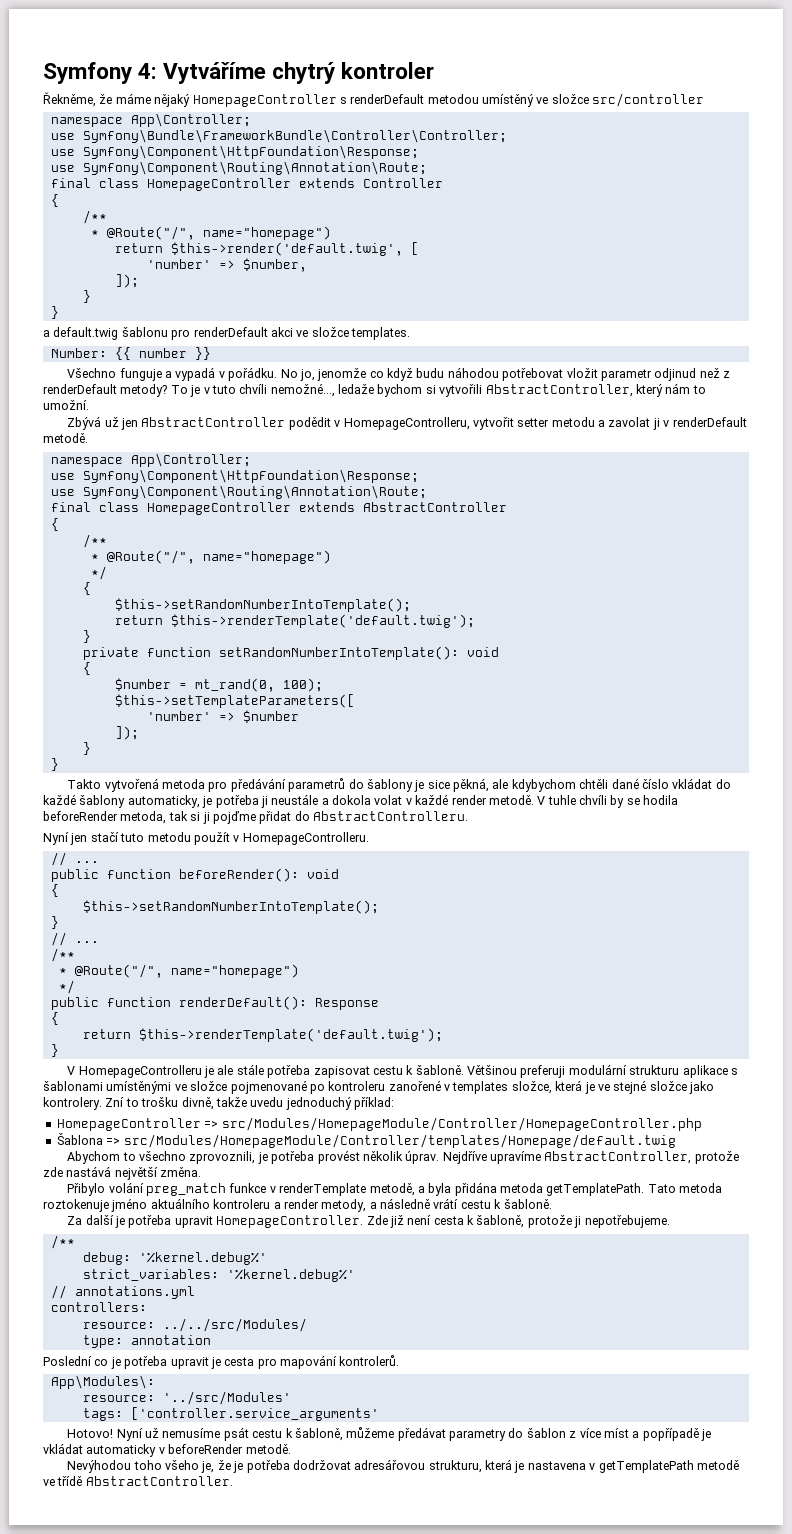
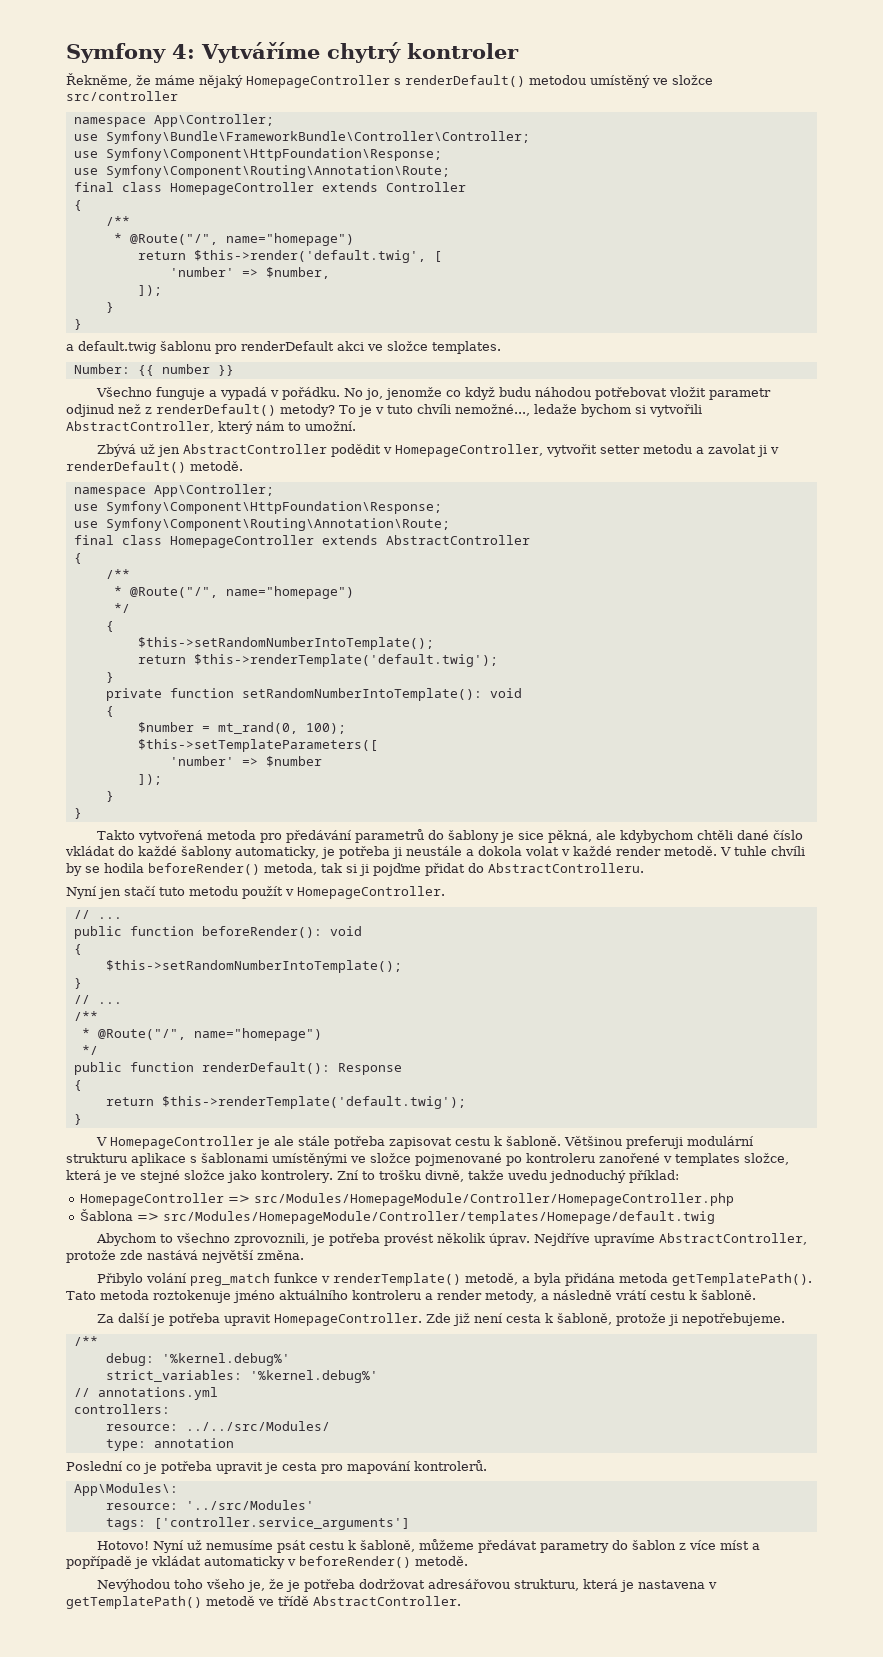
- Řekněme, že máme nějaký HomepageController s renderDefault metodou umístěný ve složce src/controller
+ Řekněme, že máme nějaký HomepageController s renderDefault() metodou umístěný ve složce src/controller
- No jo, jenomže co když budu náhodou potřebovat vložit parametr odjinud než z renderDefault metody?
+ No jo, jenomže co když budu náhodou potřebovat vložit parametr odjinud než z renderDefault() metody?
- Zbývá už jen AbstractController podědit v HomepageControlleru, vytvořit setter metodu a zavolat ji v renderDefault metodě.
+ Zbývá už jen AbstractController podědit v HomepageController, vytvořit setter metodu a zavolat ji v renderDefault() metodě.
- V tuhle chvíli by se hodila beforeRender metoda, tak si ji pojďme přidat do AbstractControlleru.
+ V tuhle chvíli by se hodila beforeRender() metoda, tak si ji pojďme přidat do AbstractControlleru.
- Nyní jen stačí tuto metodu použít v HomepageControlleru.
+ Nyní jen stačí tuto metodu použít v HomepageController.
- V HomepageControlleru je ale stále potřeba zapisovat cestu k šabloně.
+ V HomepageController je ale stále potřeba zapisovat cestu k šabloně.
- Přibylo volání preg_match funkce v renderTemplate metodě, a byla přidána metoda getTemplatePath.
+ Přibylo volání preg_match funkce v renderTemplate() metodě, a byla přidána metoda getTemplatePath().
- tags: ['controller.service_arguments'
+ tags: ['controller.service_arguments']
- Nyní už nemusíme psát cestu k šabloně, můžeme předávat parametry do šablon z více míst a popřípadě je vkládat automaticky v beforeRender metodě.
+ Nyní už nemusíme psát cestu k šabloně, můžeme předávat parametry do šablon z více míst a popřípadě je vkládat automaticky v beforeRender() metodě.
- Nevýhodou toho všeho je, že je potřeba dodržovat adresářovou strukturu, která je nastavena v getTemplatePath metodě ve třídě AbstractController.
+ Nevýhodou toho všeho je, že je potřeba dodržovat adresářovou strukturu, která je nastavena v getTemplatePath() metodě ve třídě AbstractController.

